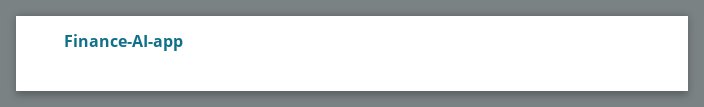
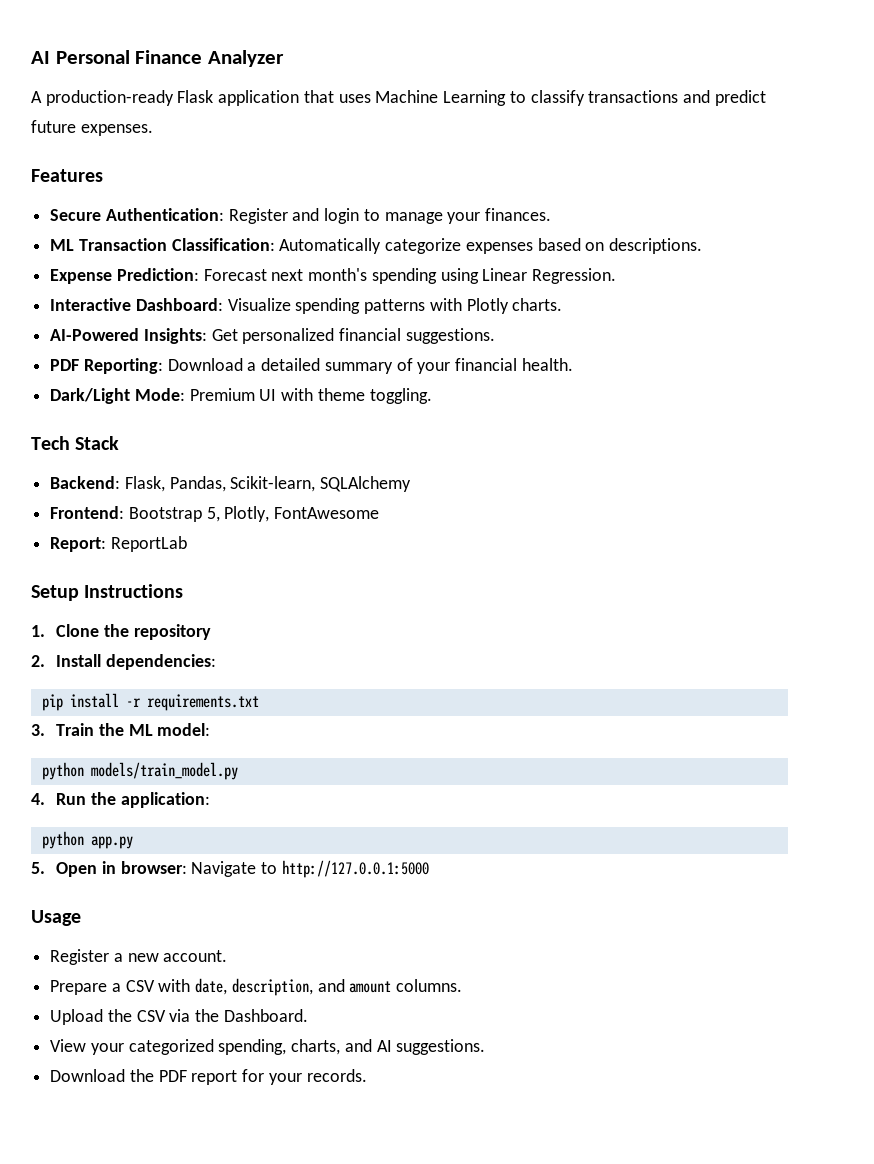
- Finance-AI-app
+ AI Personal Finance Analyzer
+ A production-ready Flask application that uses Machine Learning to classify transactions and predict future expenses.
+ Features
+ Secure Authentication: Register and login to manage your finances.
+ ML Transaction Classification: Automatically categorize expenses based on descriptions.
+ Expense Prediction: Forecast next month's spending using Linear Regression.
+ Interactive Dashboard: Visualize spending patterns with Plotly charts.
+ AI-Powered Insights: Get personalized financial suggestions.
+ PDF Reporting: Download a detailed summary of your financial health.
+ Dark/Light Mode: Premium UI with theme toggling.
+ Tech Stack
+ Backend: Flask, Pandas, Scikit-learn, SQLAlchemy
+ Frontend: Bootstrap 5, Plotly, FontAwesome
+ Report: ReportLab
+ Setup Instructions
+ 1. Clone the repository
+ 2. Install dependencies:
+ pip install -r requirements.txt
+ 3. Train the ML model:
+ python models/train_model.py
+ 4. Run the application:
+ python app.py
+ 5. Open in browser: Navigate to http://127.0.0.1:5000
+ Usage
+ Register a new account.
+ Prepare a CSV with date, description, and amount columns.
+ Upload the CSV via the Dashboard.
+ View your categorized spending, charts, and AI suggestions.
+ Download the PDF report for your records.

